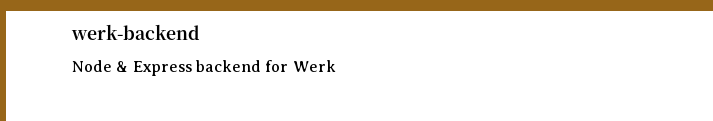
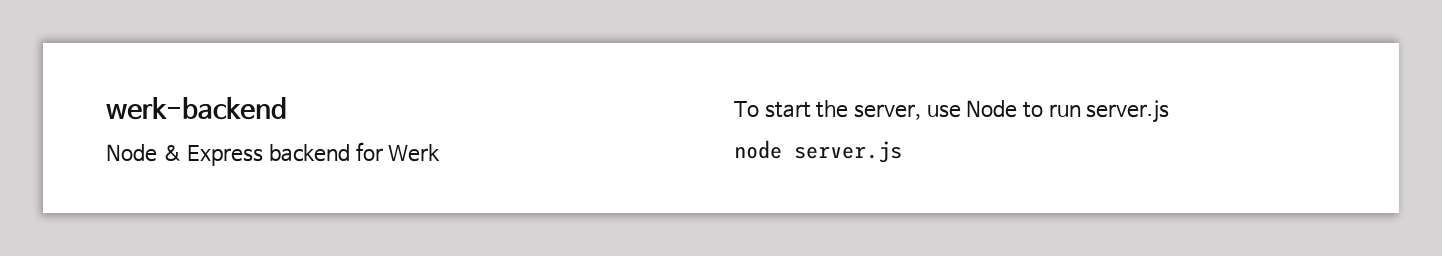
+ To start the server, use Node to run server.js
+ node server.js

